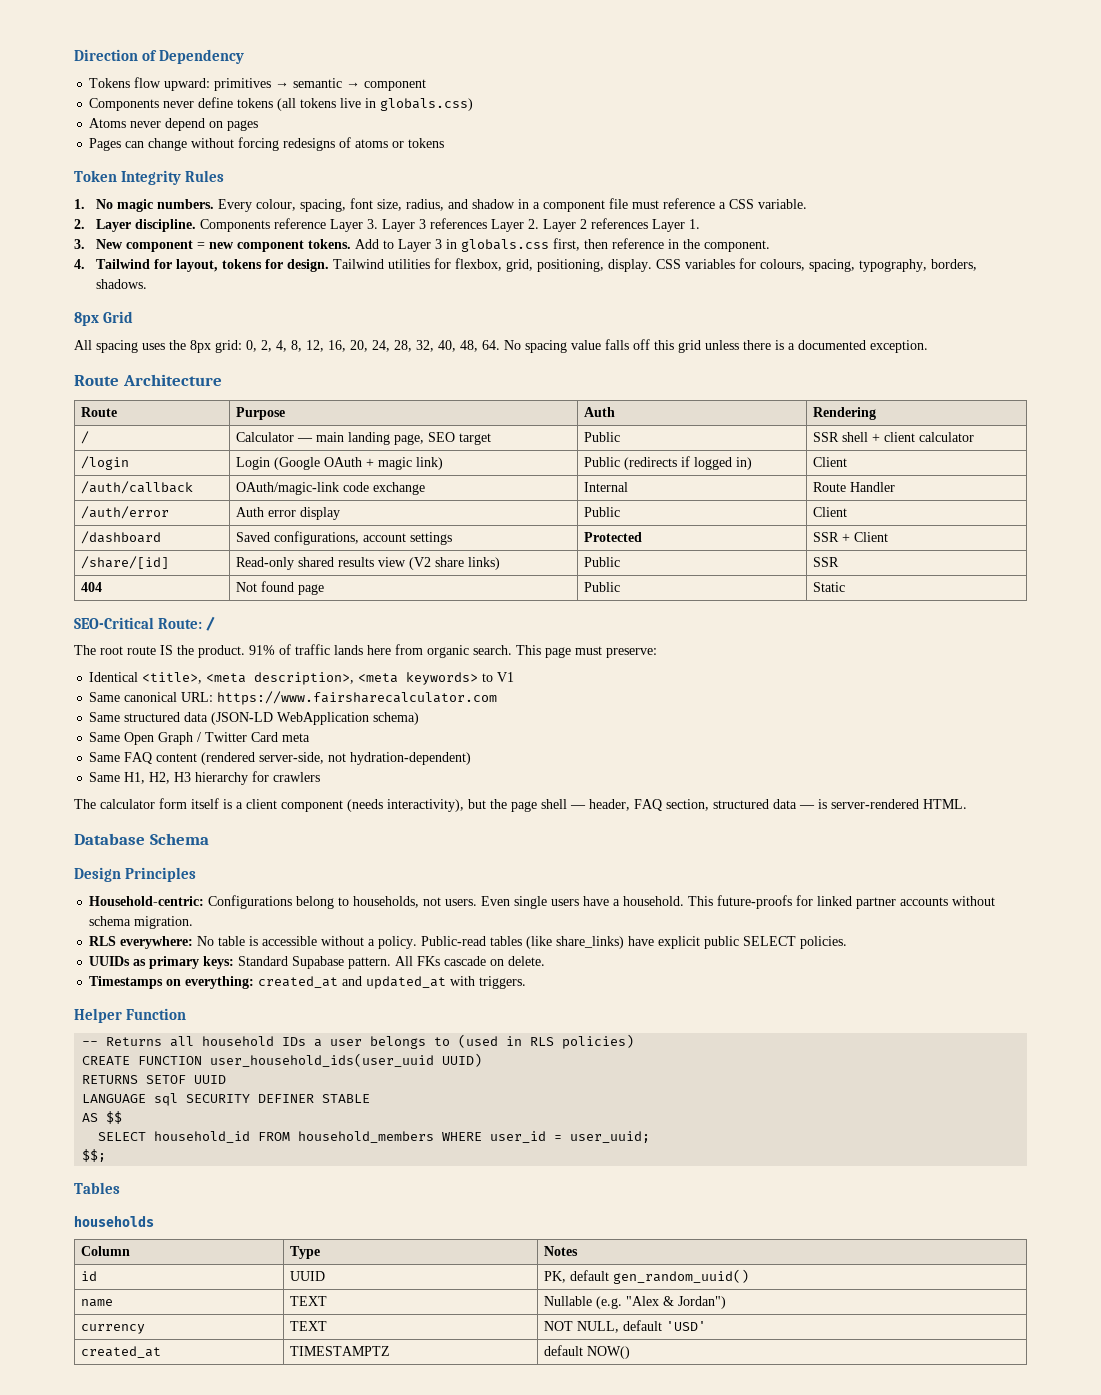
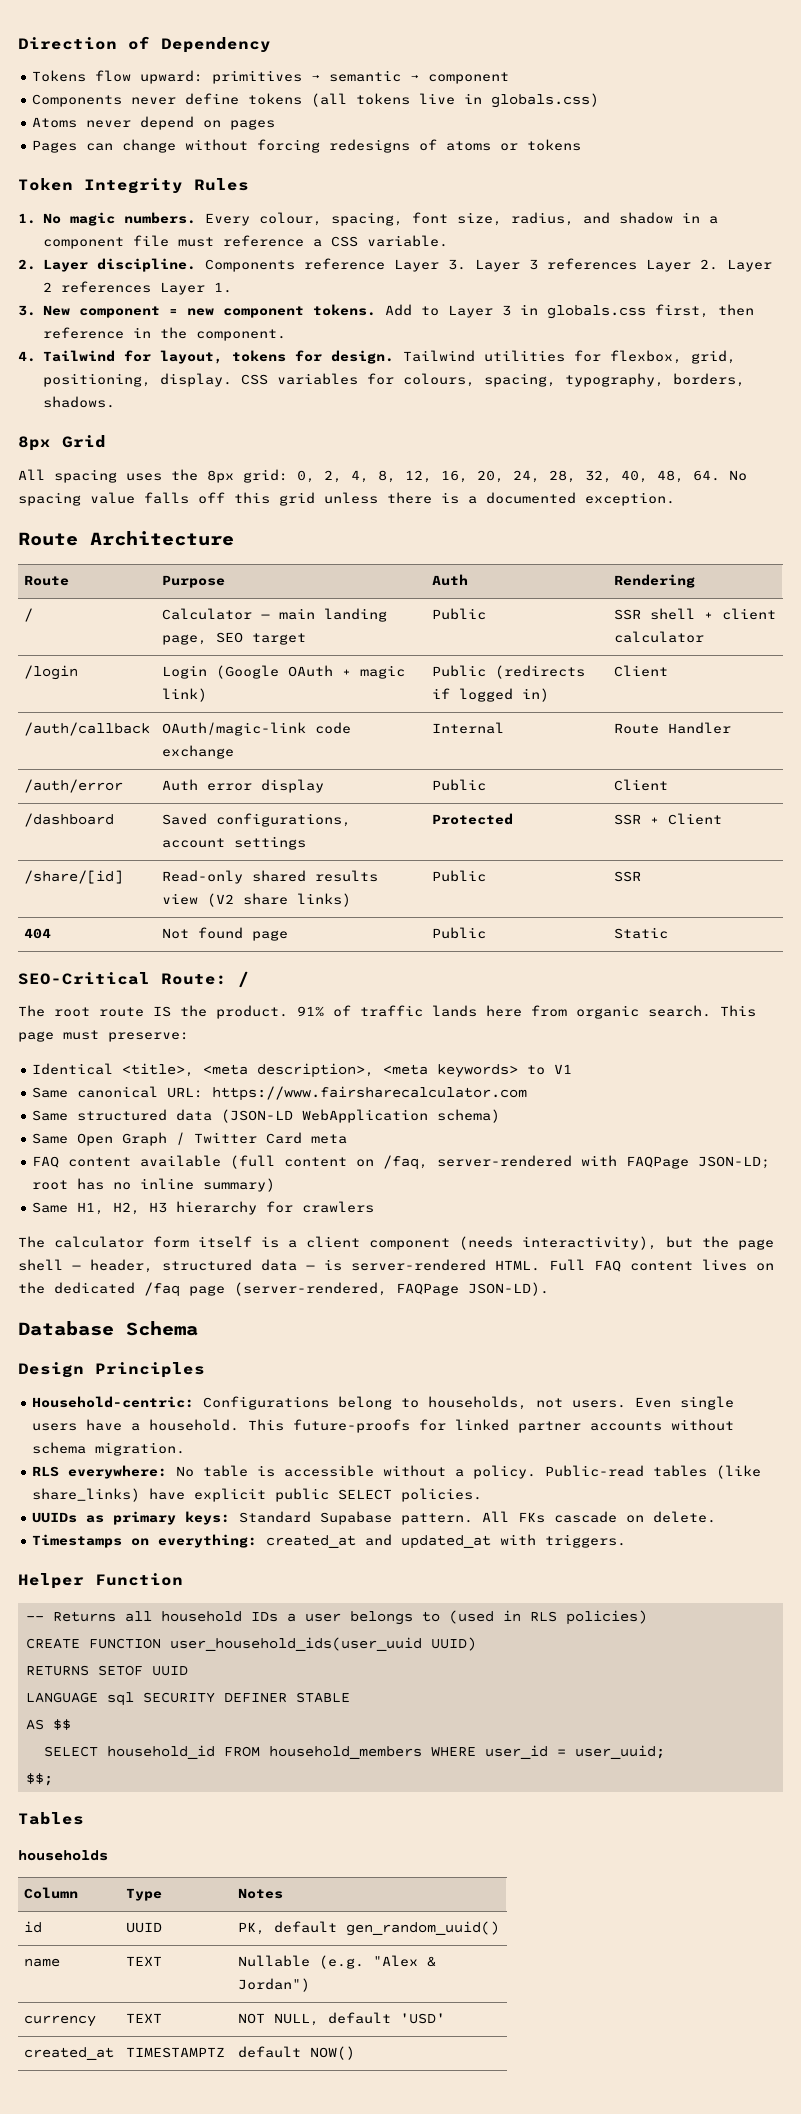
- Same FAQ content (rendered server-side, not hydration-dependent)
+ FAQ content available (full content on /faq, server-rendered with FAQPage JSON-LD; root has no inline summary)
- The calculator form itself is a client component (needs interactivity), but the page shell — header, FAQ section, structured data — is server-rendered HTML.
+ The calculator form itself is a client component (needs interactivity), but the page shell — header, structured data — is server-rendered HTML. Full FAQ content lives on the dedicated /faq page (server-rendered, FAQPage JSON-LD).

